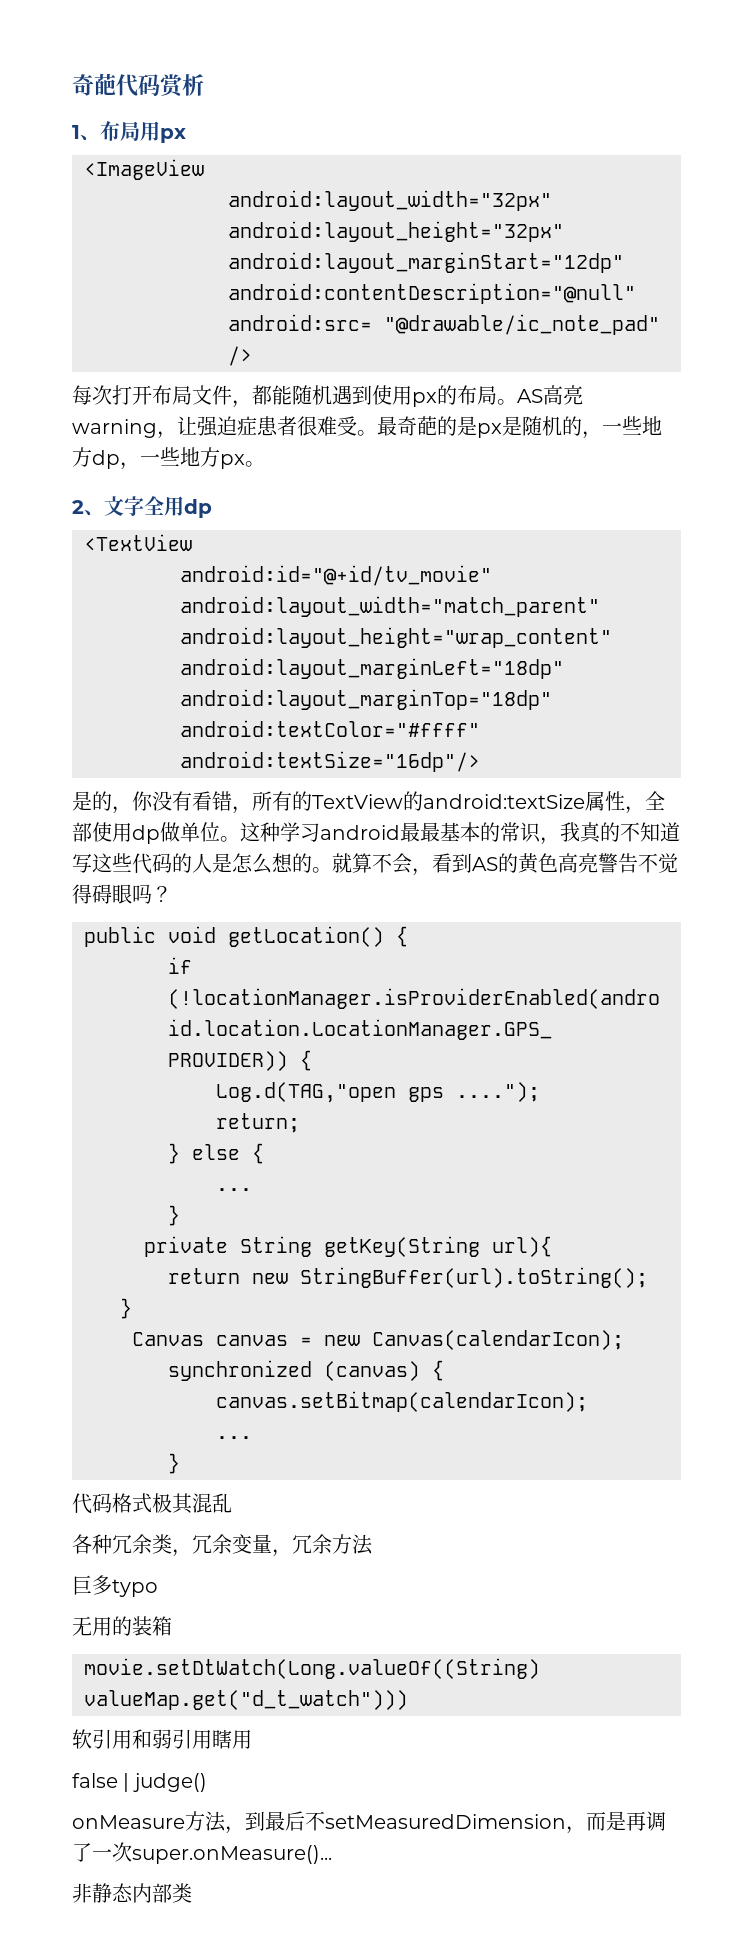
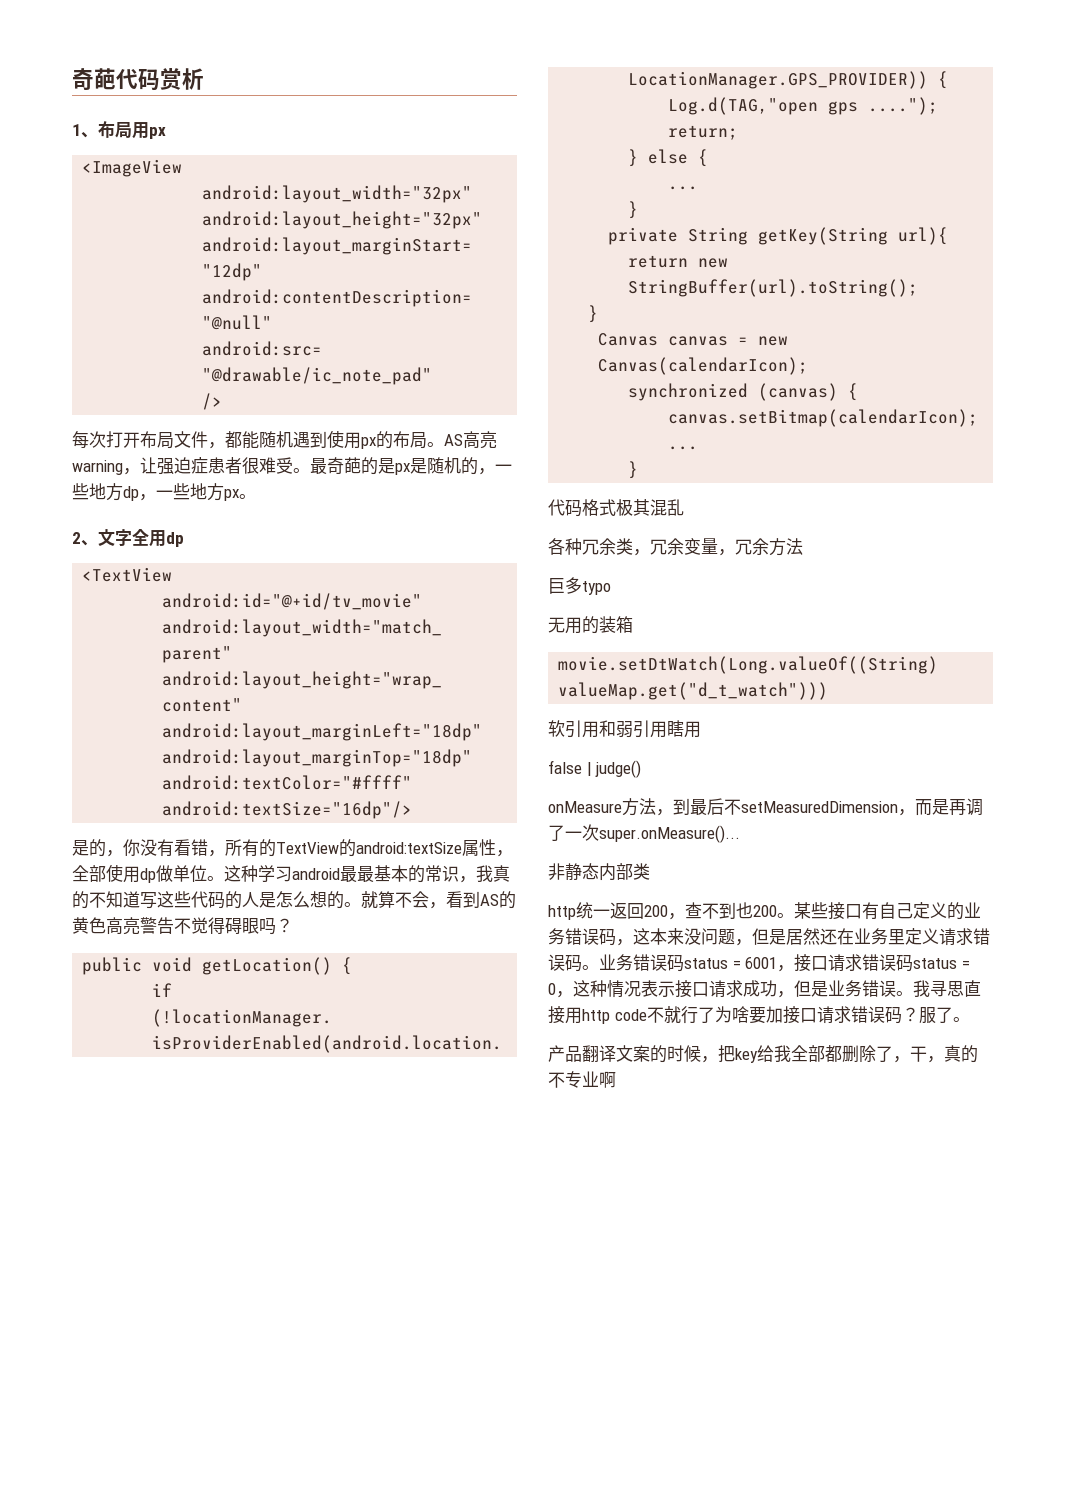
+ http统一返回200，查不到也200。某些接口有自己定义的业务错误码，这本来没问题，但是居然还在业务里定义请求错误码。业务错误码status = 6001，接口请求错误码status = 0，这种情况表示接口请求成功，但是业务错误。我寻思直接用http code不就行了为啥要加接口请求错误码？服了。
+ 产品翻译文案的时候，把key给我全部都删除了，干，真的不专业啊

